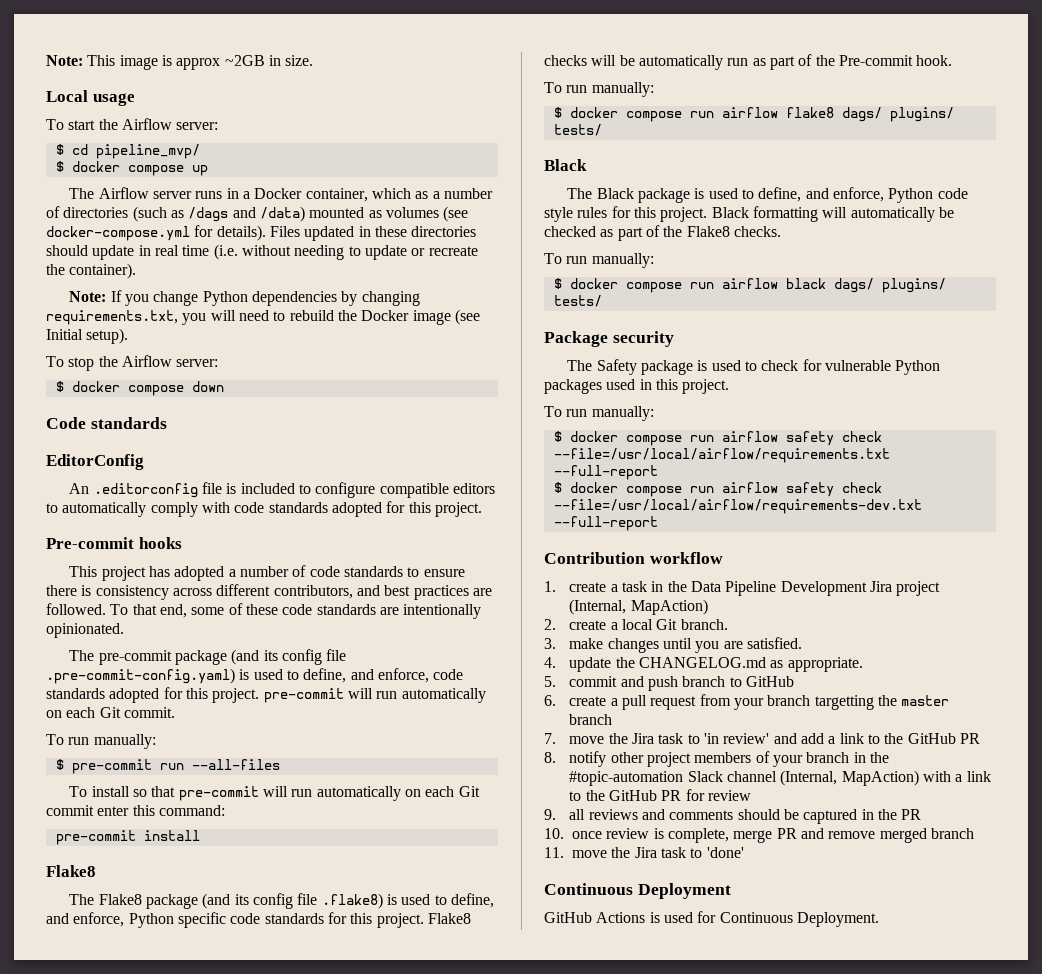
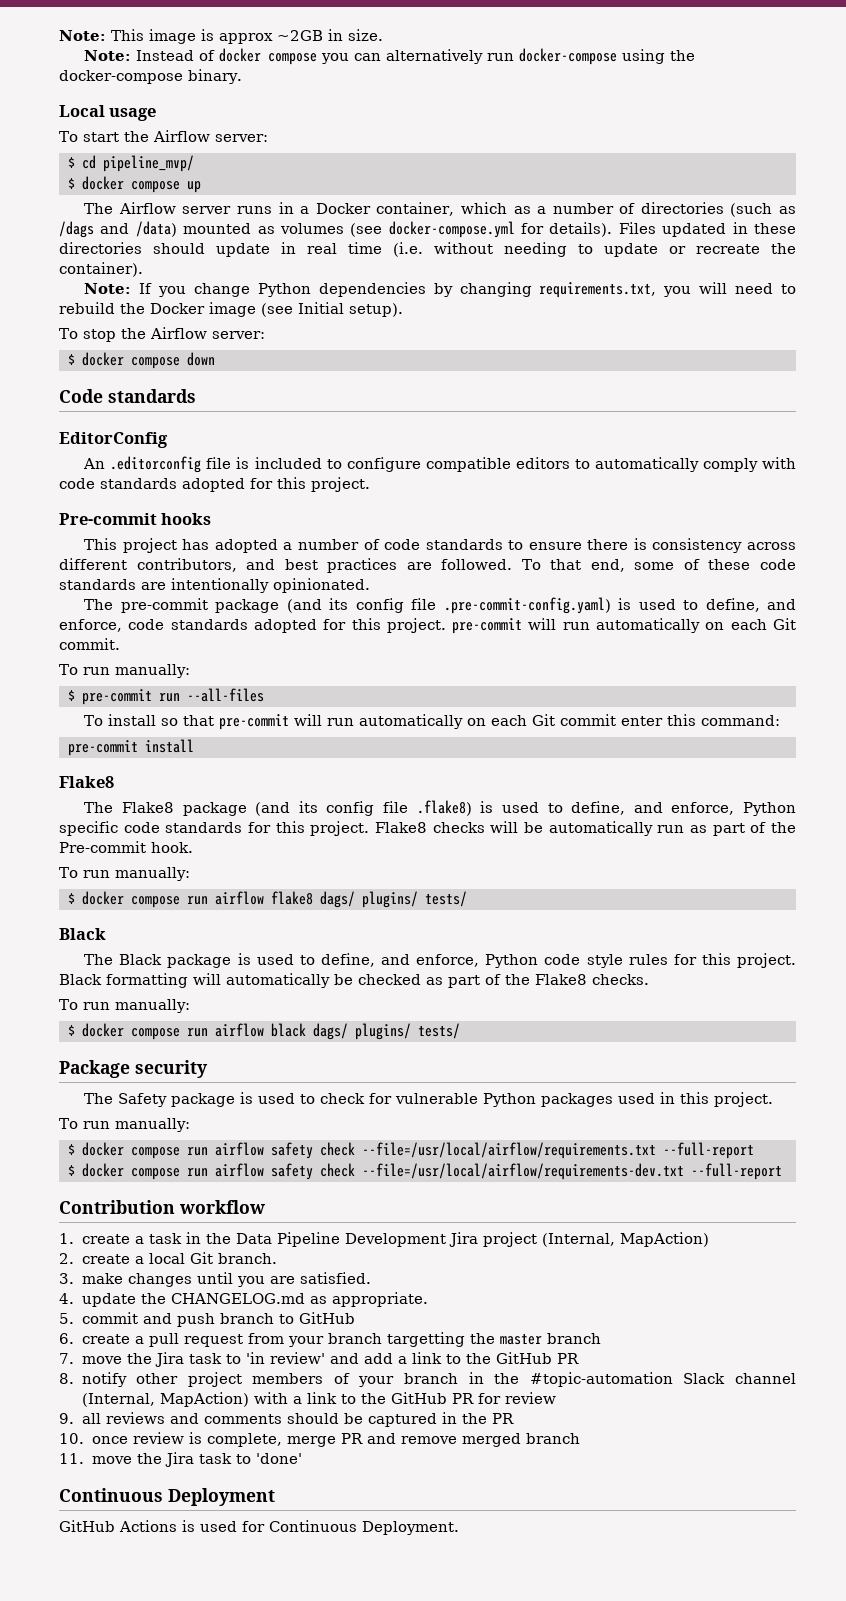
+ Note: Instead of docker compose you can alternatively run docker-compose using the docker-compose binary.

